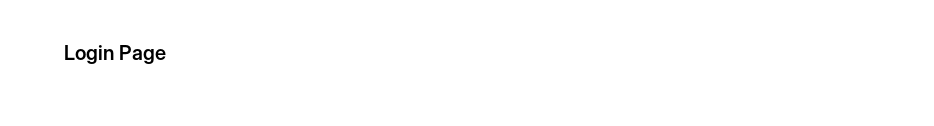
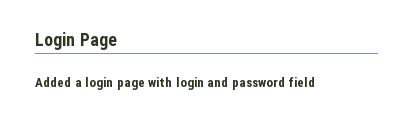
+ Added a login page with login and password field

